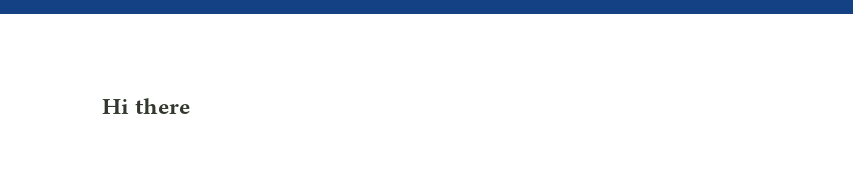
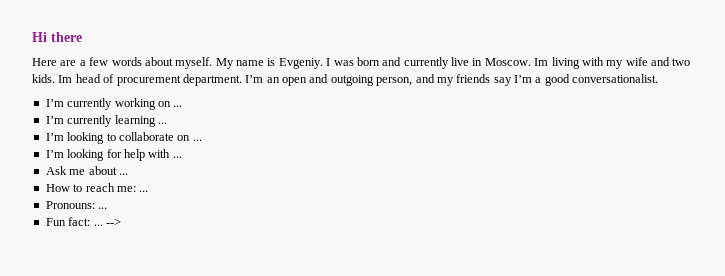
+ Here are a few words about myself. My name is Evgeniy. I was born and currently live in Moscow. Im living with my wife and two kids. Im head of procurement department. I’m an open and outgoing person, and my friends say I’m a good conversationalist.
+ I’m currently working on ...
+ I’m currently learning ...
+ I’m looking to collaborate on ...
+ I’m looking for help with ...
+ Ask me about ...
+ How to reach me: ...
+ Pronouns: ...
+ Fun fact: ... -->

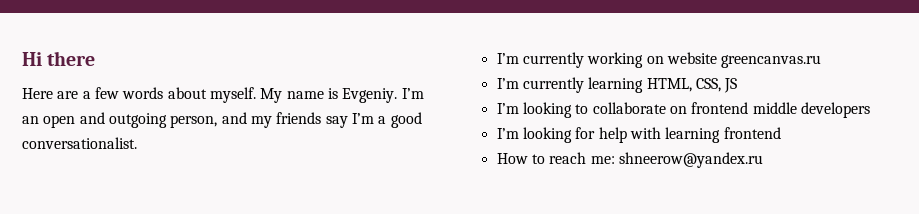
- I was born and currently live in Moscow. Im living with my wife and two kids. Im head of procurement department.
- I’m currently working on ...
+ I’m currently working on website greencanvas.ru
- I’m currently learning ...
+ I’m currently learning HTML, CSS, JS
- I’m looking to collaborate on ...
+ I’m looking to collaborate on frontend middle developers
- I’m looking for help with ...
- Ask me about ...
+ I’m looking for help with learning frontend
- How to reach me: ...
- Pronouns: ...
- Fun fact: ... -->
+ How to reach me: shneerow@yandex.ru

